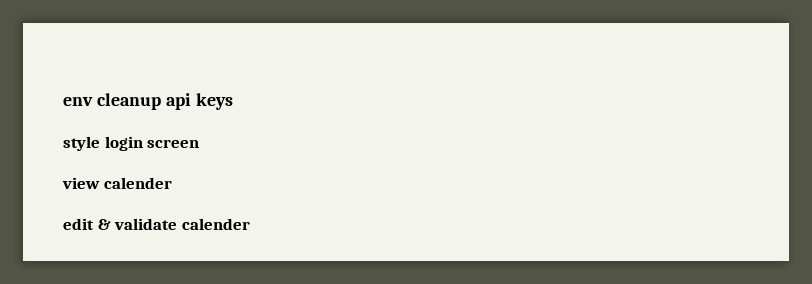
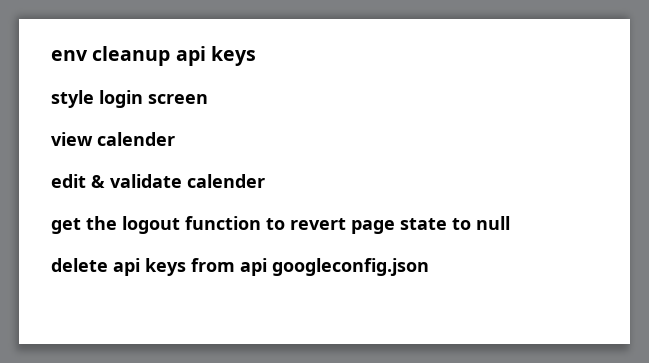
+ get the logout function to revert page state to null
+ delete api keys from api googleconfig.json

